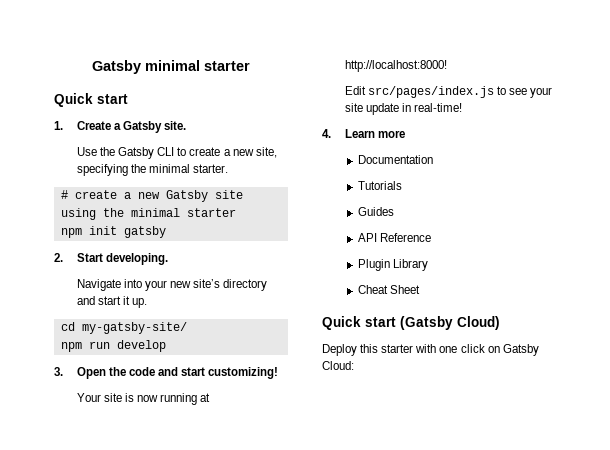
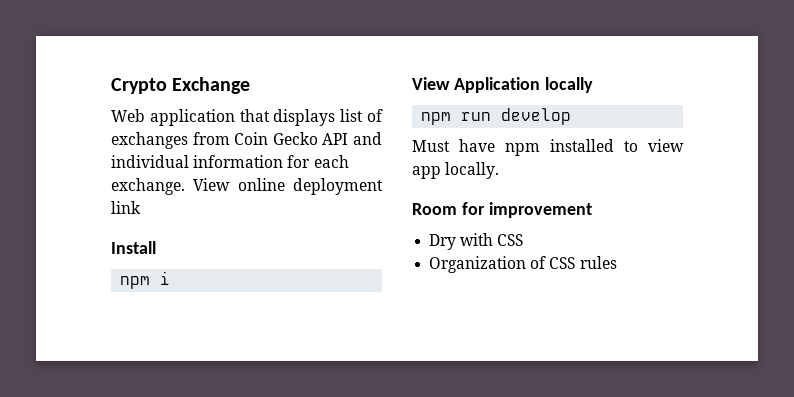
- Gatsby minimal starter
- Quick start
- 1. Create a Gatsby site.
- Use the Gatsby CLI to create a new site, specifying the minimal starter.
- # create a new Gatsby site using the minimal starter
- npm init gatsby
- 2. Start developing.
- Navigate into your new site’s directory and start it up.
- cd my-gatsby-site/
+ Crypto Exchange
+ Web application that displays list of exchanges from Coin Gecko API and individual information for each exchange. View online deployment link
+ Install
+ npm i
+ View Application locally
  npm run develop
- 3. Open the code and start customizing!
- Your site is now running at http://localhost:8000!
- Edit src/pages/index.js to see your site update in real-time!
- 4. Learn more
- Documentation
- Tutorials
- Guides
- API Reference
- Plugin Library
- Cheat Sheet
- Quick start (Gatsby Cloud)
- Deploy this starter with one click on Gatsby Cloud:
+ Must have npm installed to view app locally.
+ Room for improvement
+ Dry with CSS
+ Organization of CSS rules

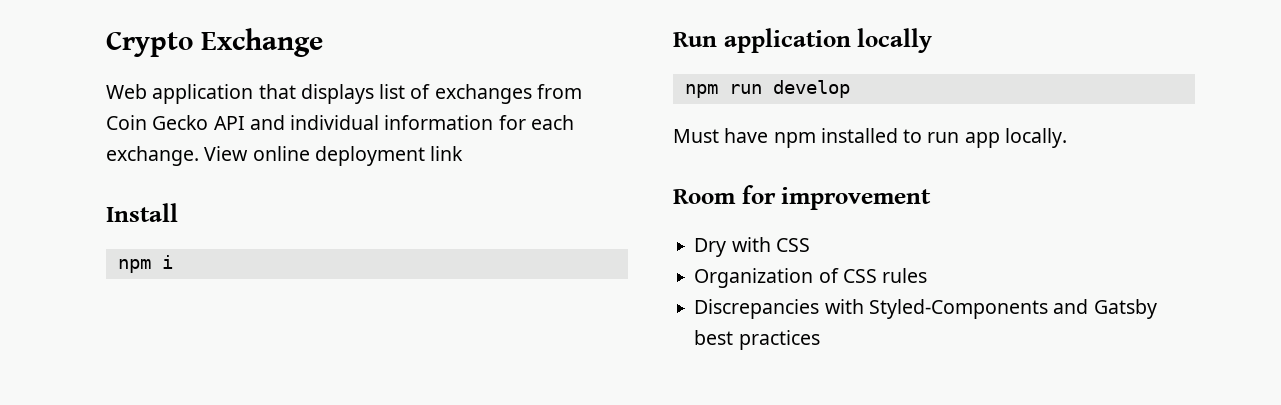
- View Application locally
+ Run application locally
- Must have npm installed to view app locally.
+ Must have npm installed to run app locally.
+ Discrepancies with Styled-Components and Gatsby best practices

